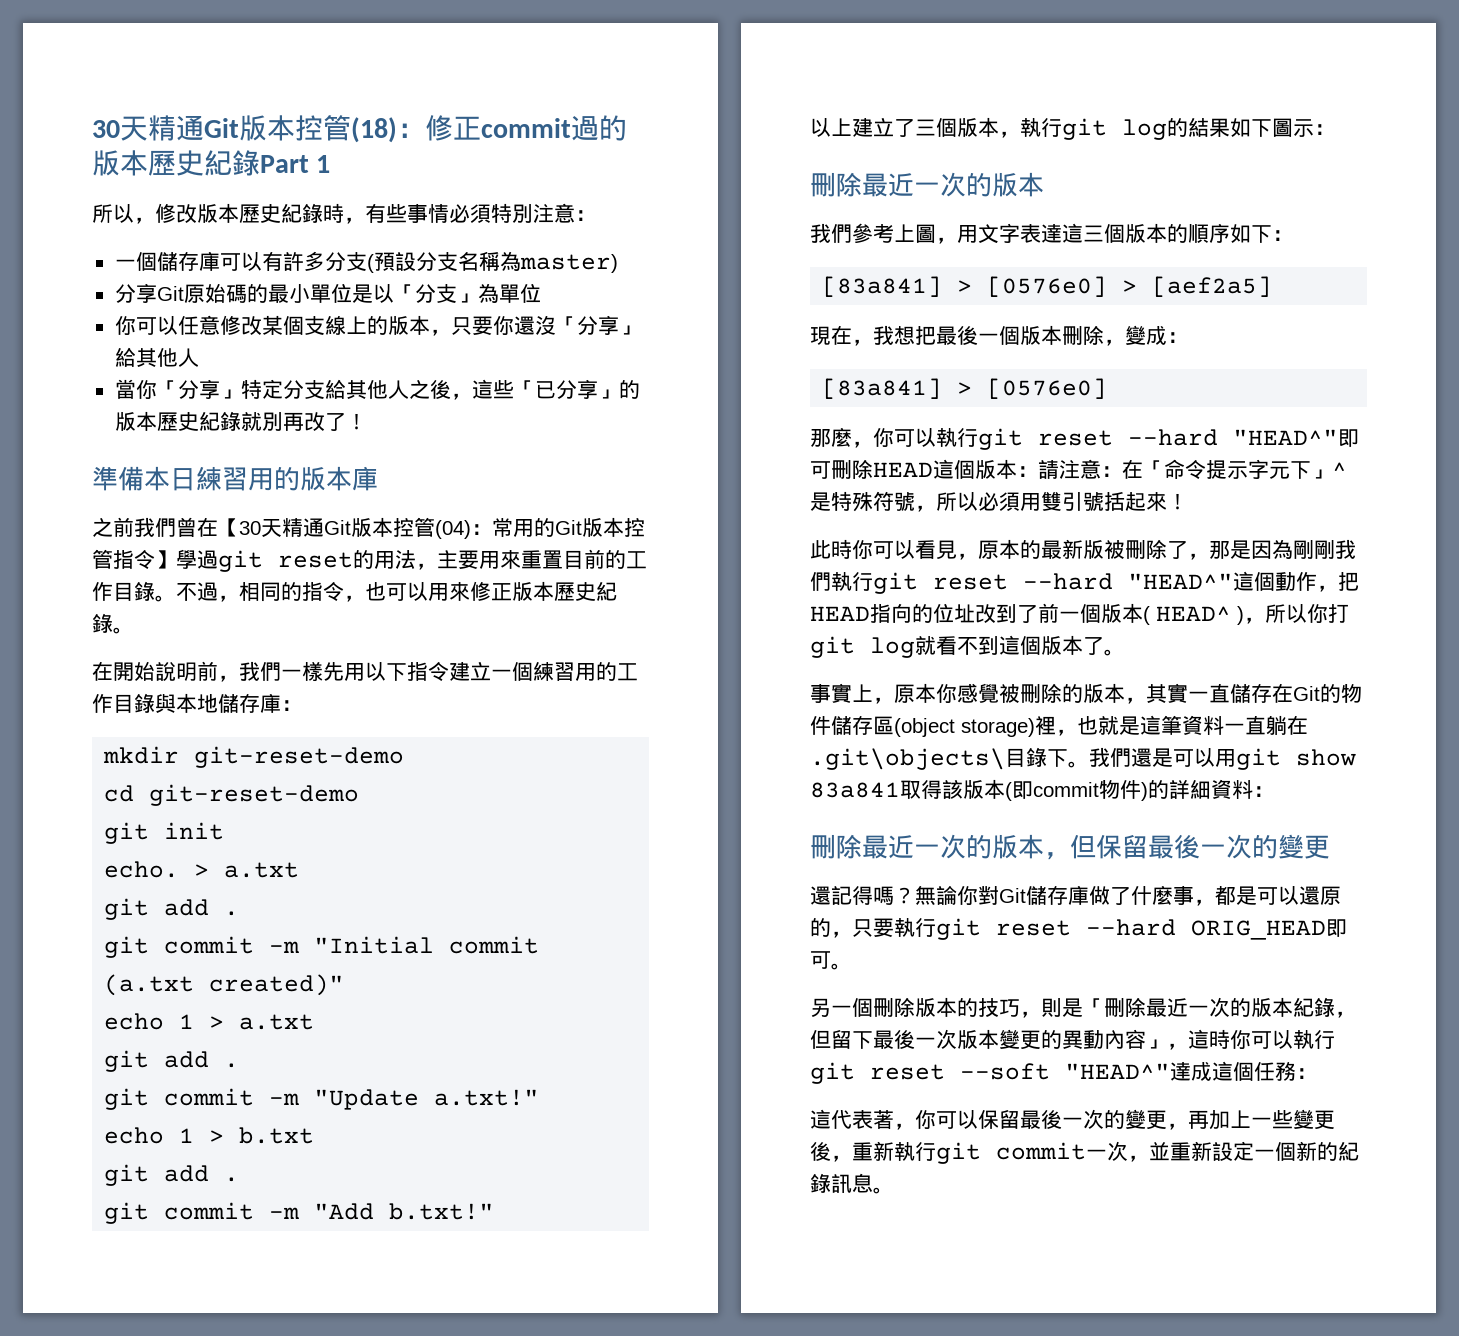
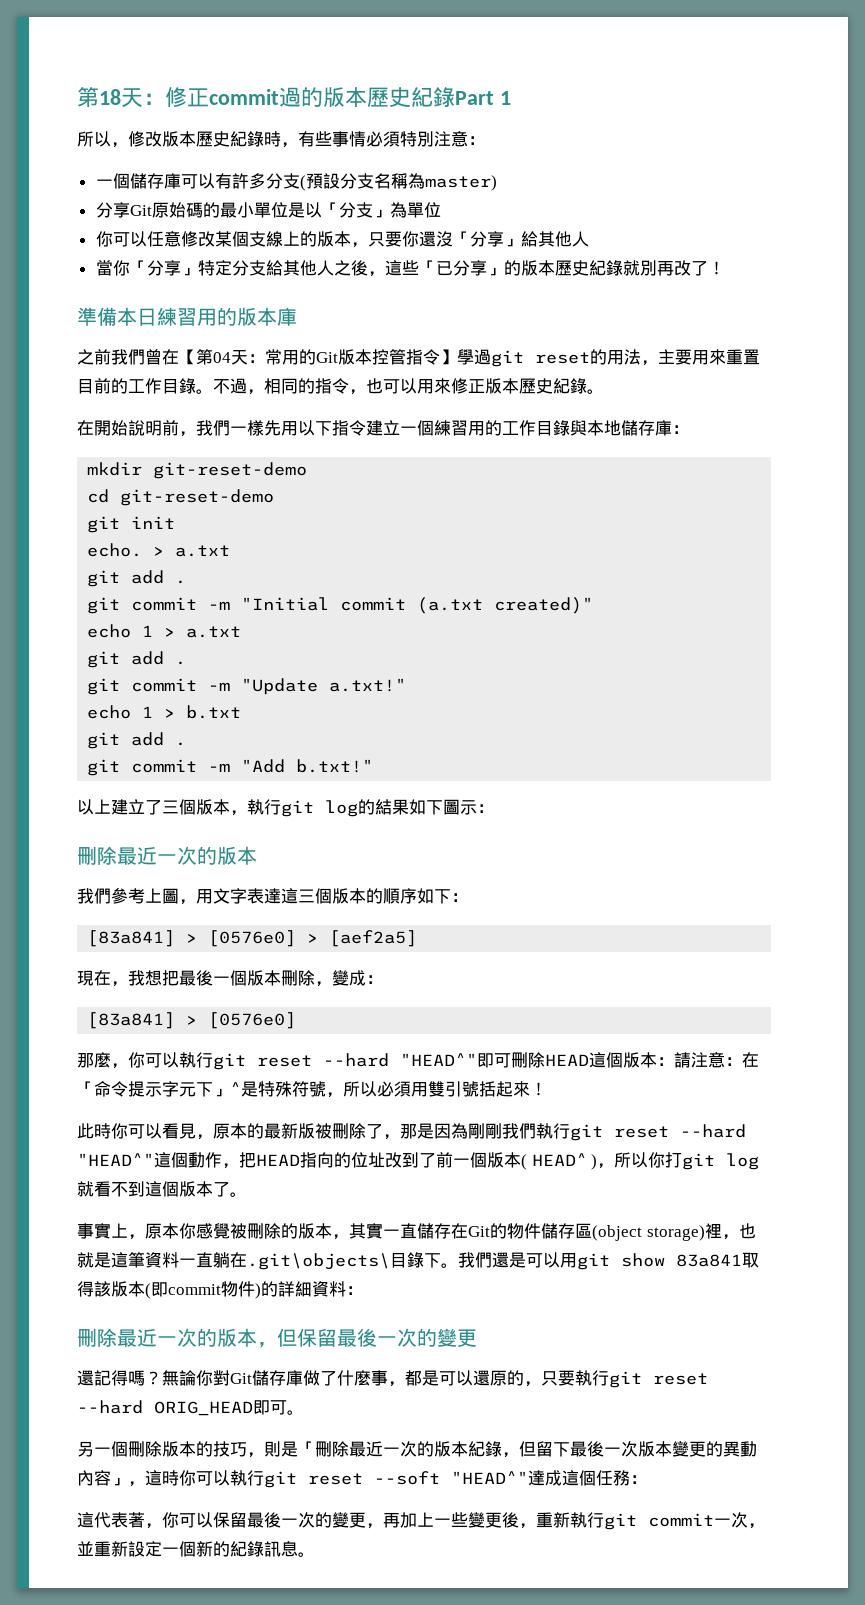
- 30天精通Git版本控管(18)：修正commit過的版本歷史紀錄Part 1
+ 第18天：修正commit過的版本歷史紀錄Part 1
- 之前我們曾在【30天精通Git版本控管(04)：常用的Git版本控管指令】學過git reset的用法，主要用來重置目前的工作目錄。
+ 之前我們曾在【第04天：常用的Git版本控管指令】學過git reset的用法，主要用來重置目前的工作目錄。

